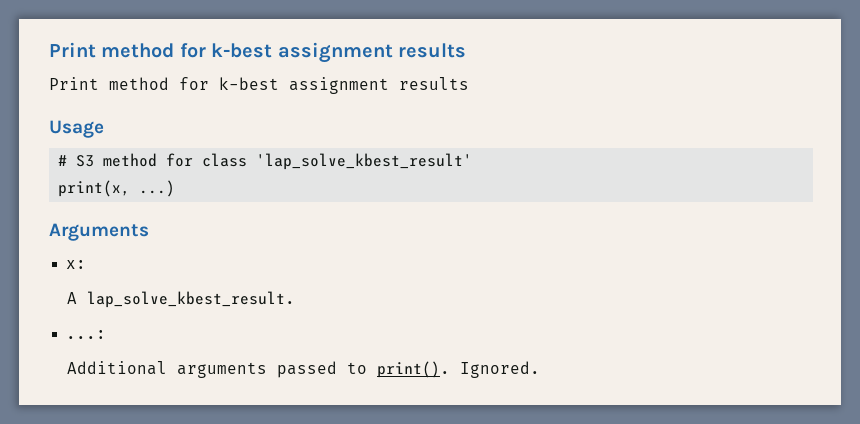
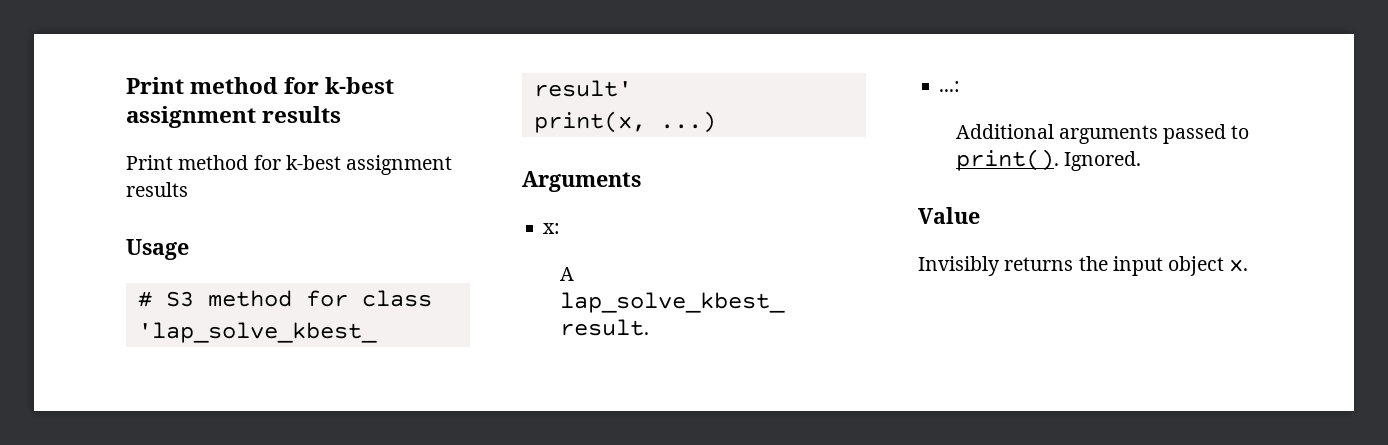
+ Value
+ Invisibly returns the input object x.

